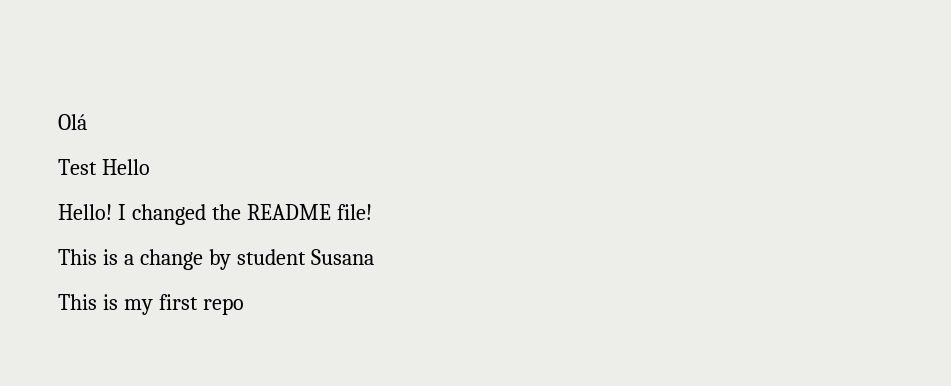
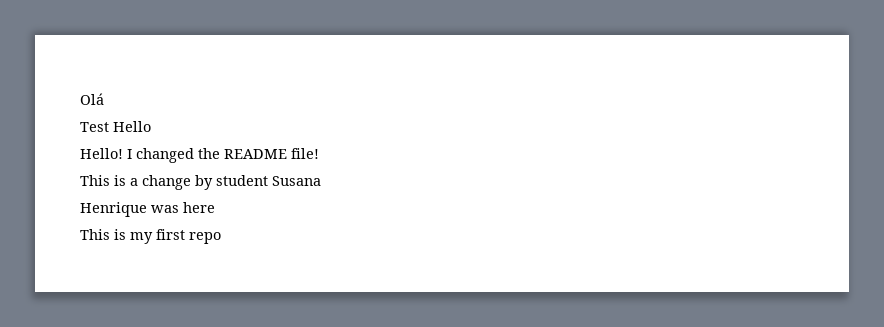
+ Henrique was here

